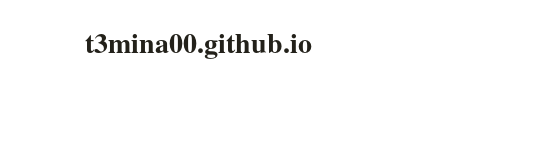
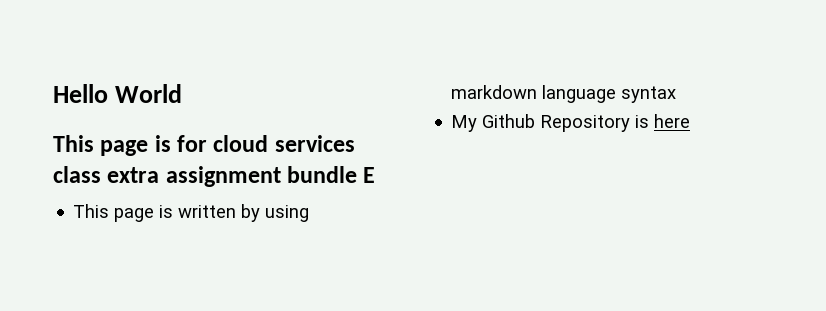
- t3mina00.github.io
+ Hello World
+ This page is for cloud services class extra assignment bundle E
+ This page is written by using markdown language syntax
+ My Github Repository is here

